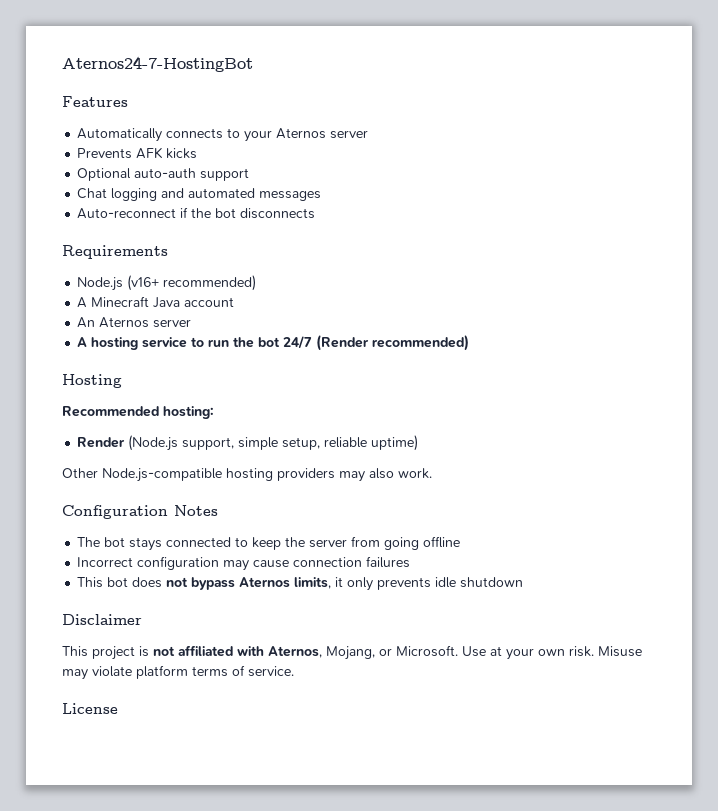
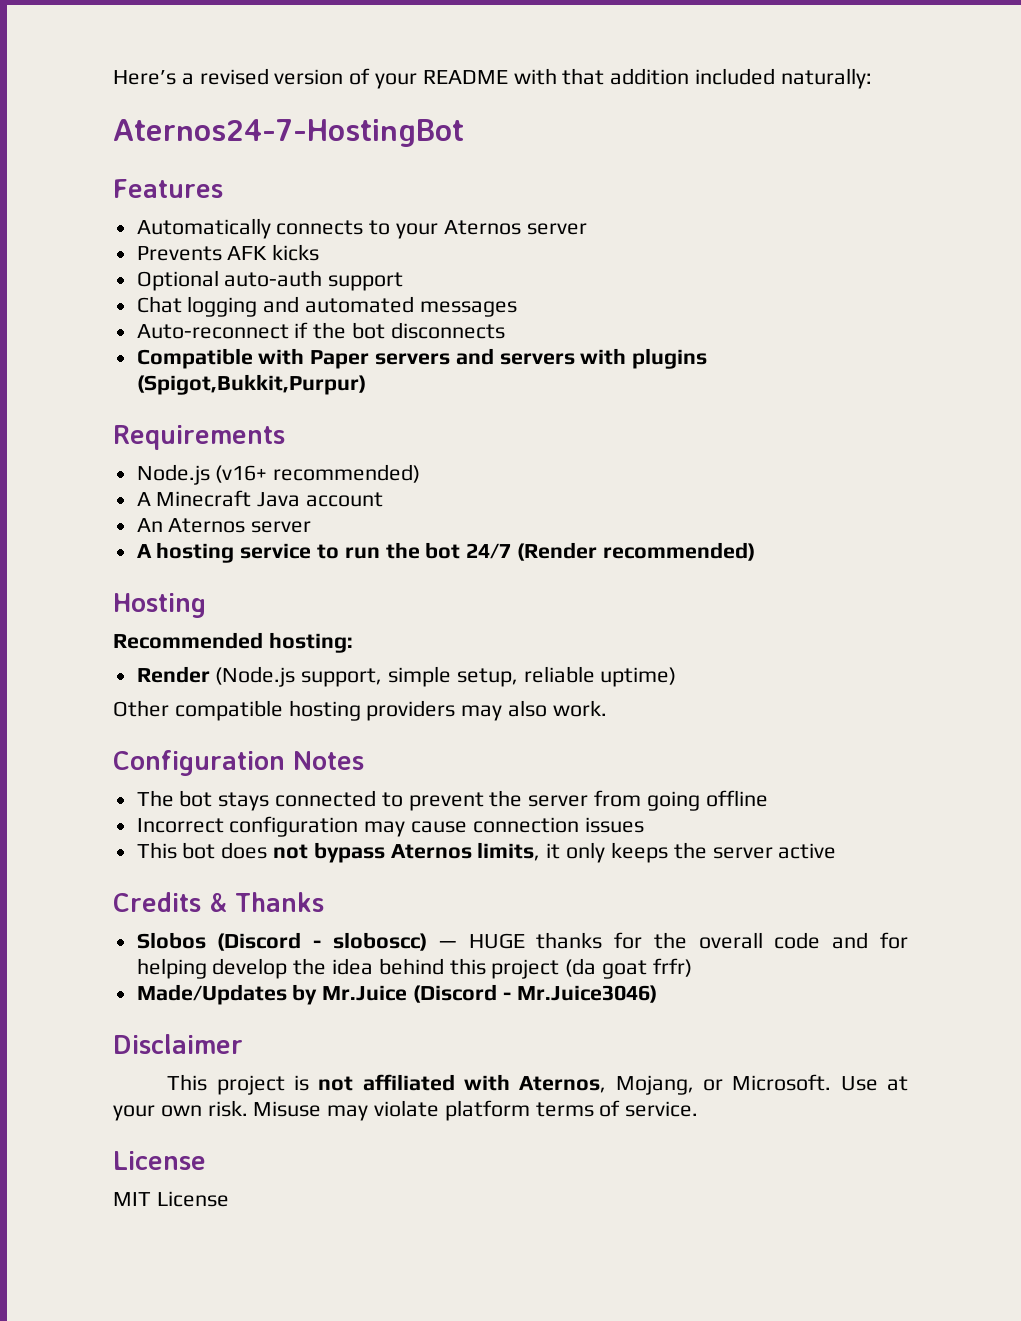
+ Here’s a revised version of your README with that addition included naturally:
+ Compatible with Paper servers and servers with plugins (Spigot,Bukkit,Purpur)
- Other Node.js-compatible hosting providers may also work.
+ Other compatible hosting providers may also work.
- The bot stays connected to keep the server from going offline
+ The bot stays connected to prevent the server from going offline
- Incorrect configuration may cause connection failures
+ Incorrect configuration may cause connection issues
- This bot does not bypass Aternos limits, it only prevents idle shutdown
+ This bot does not bypass Aternos limits, it only keeps the server active
+ Credits & Thanks
+ Slobos (Discord - sloboscc) — HUGE thanks for the overall code and for helping develop the idea behind this project (da goat frfr)
+ Made/Updates by Mr.Juice (Discord - Mr.Juice3046)
+ MIT License

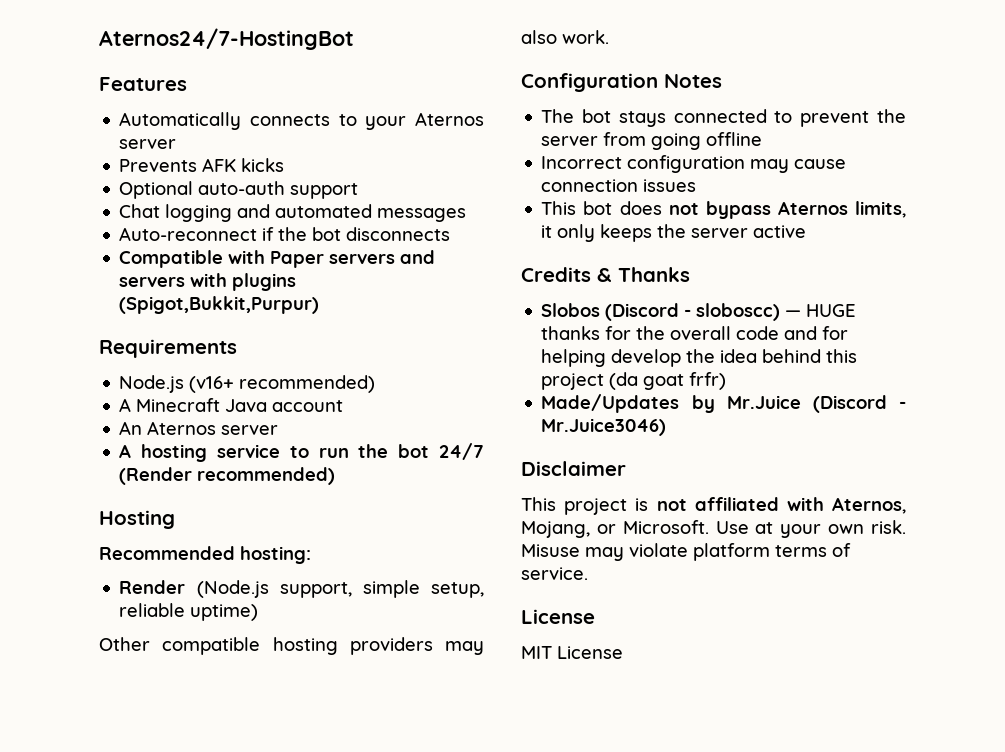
- Here’s a revised version of your README with that addition included naturally:
- Aternos24-7-HostingBot
+ Aternos24/7-HostingBot

